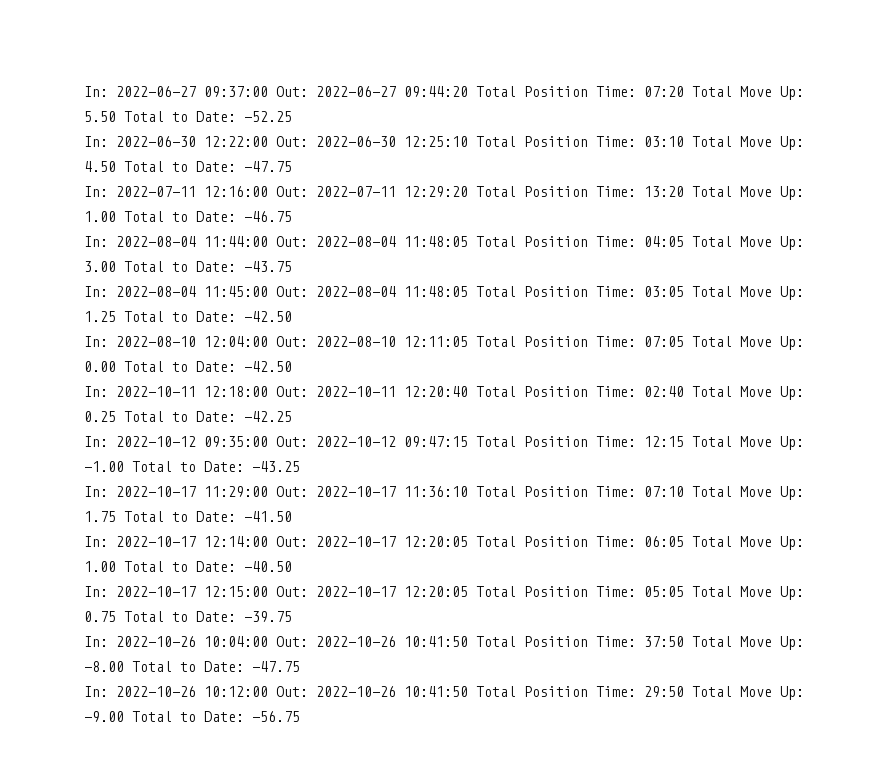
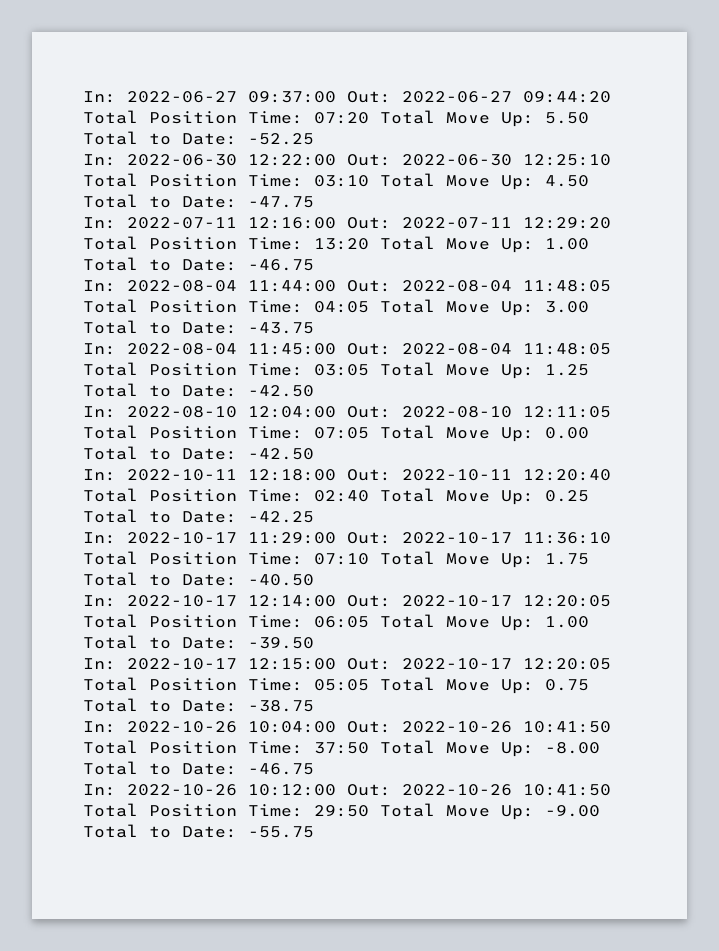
- In: 2022-10-12 09:35:00 Out: 2022-10-12 09:47:15 Total Position Time: 12:15 Total Move Up: -1.00 Total to Date: -43.25
- In: 2022-10-17 11:29:00 Out: 2022-10-17 11:36:10 Total Position Time: 07:10 Total Move Up: 1.75 Total to Date: -41.50
+ In: 2022-10-17 11:29:00 Out: 2022-10-17 11:36:10 Total Position Time: 07:10 Total Move Up: 1.75 Total to Date: -40.50
- In: 2022-10-17 12:14:00 Out: 2022-10-17 12:20:05 Total Position Time: 06:05 Total Move Up: 1.00 Total to Date: -40.50
+ In: 2022-10-17 12:14:00 Out: 2022-10-17 12:20:05 Total Position Time: 06:05 Total Move Up: 1.00 Total to Date: -39.50
- In: 2022-10-17 12:15:00 Out: 2022-10-17 12:20:05 Total Position Time: 05:05 Total Move Up: 0.75 Total to Date: -39.75
+ In: 2022-10-17 12:15:00 Out: 2022-10-17 12:20:05 Total Position Time: 05:05 Total Move Up: 0.75 Total to Date: -38.75
- In: 2022-10-26 10:04:00 Out: 2022-10-26 10:41:50 Total Position Time: 37:50 Total Move Up: -8.00 Total to Date: -47.75
+ In: 2022-10-26 10:04:00 Out: 2022-10-26 10:41:50 Total Position Time: 37:50 Total Move Up: -8.00 Total to Date: -46.75
- In: 2022-10-26 10:12:00 Out: 2022-10-26 10:41:50 Total Position Time: 29:50 Total Move Up: -9.00 Total to Date: -56.75
+ In: 2022-10-26 10:12:00 Out: 2022-10-26 10:41:50 Total Position Time: 29:50 Total Move Up: -9.00 Total to Date: -55.75

